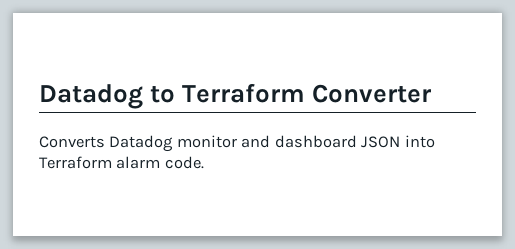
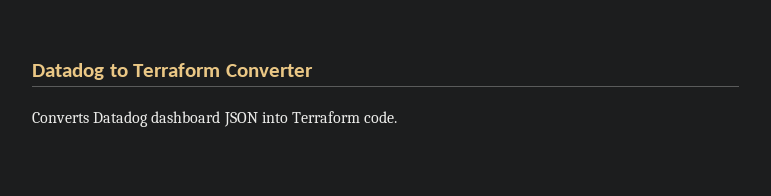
- Converts Datadog monitor and dashboard JSON into Terraform alarm code.
+ Converts Datadog dashboard JSON into Terraform code.

